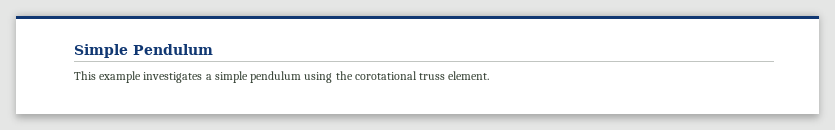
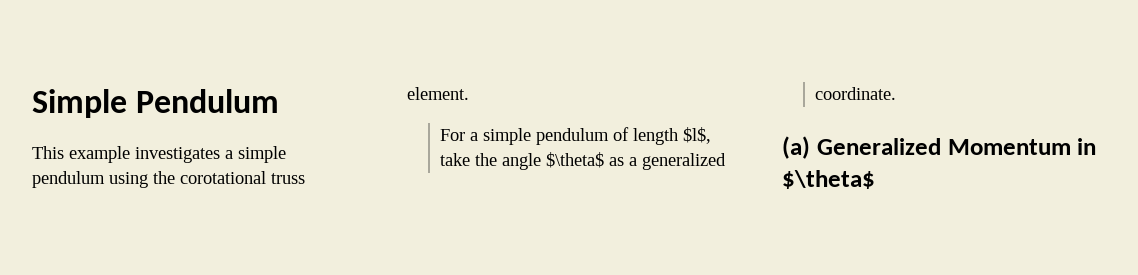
+ For a simple pendulum of length $l$, take the angle $\theta$ as a generalized coordinate.
+ (a) Generalized Momentum in $\theta$

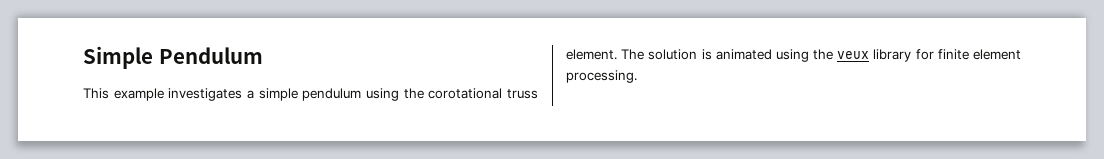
- This example investigates a simple pendulum using the corotational truss element.
- For a simple pendulum of length $l$, take the angle $\theta$ as a generalized coordinate.
- (a) Generalized Momentum in $\theta$
+ This example investigates a simple pendulum using the corotational truss element. The solution is animated using the veux library for finite element processing.

